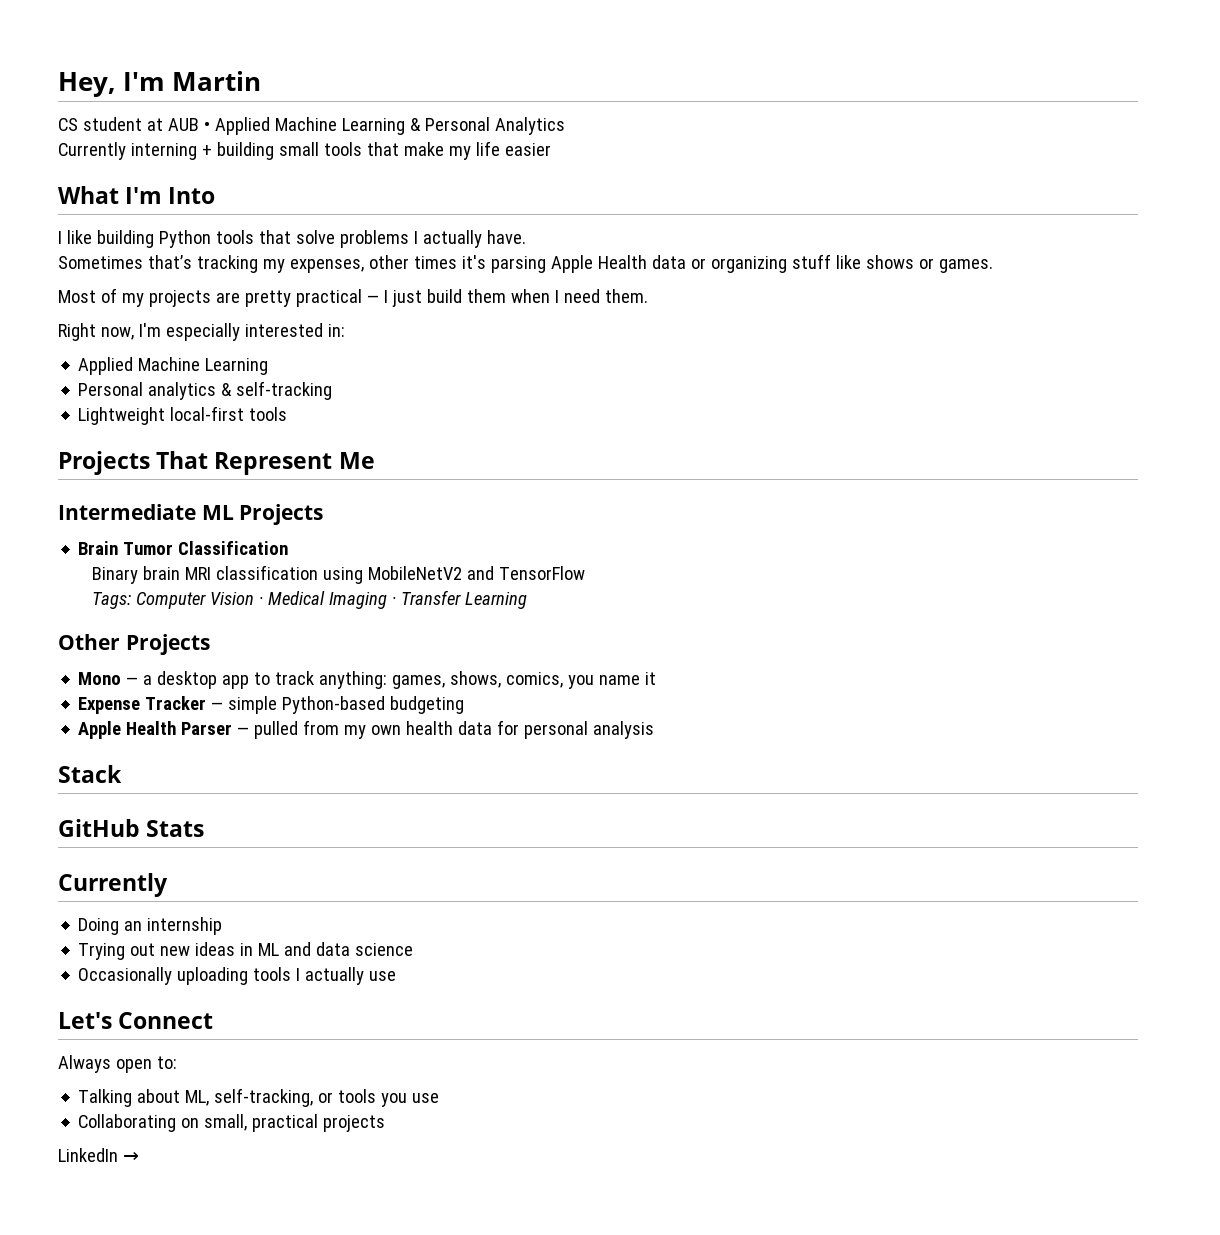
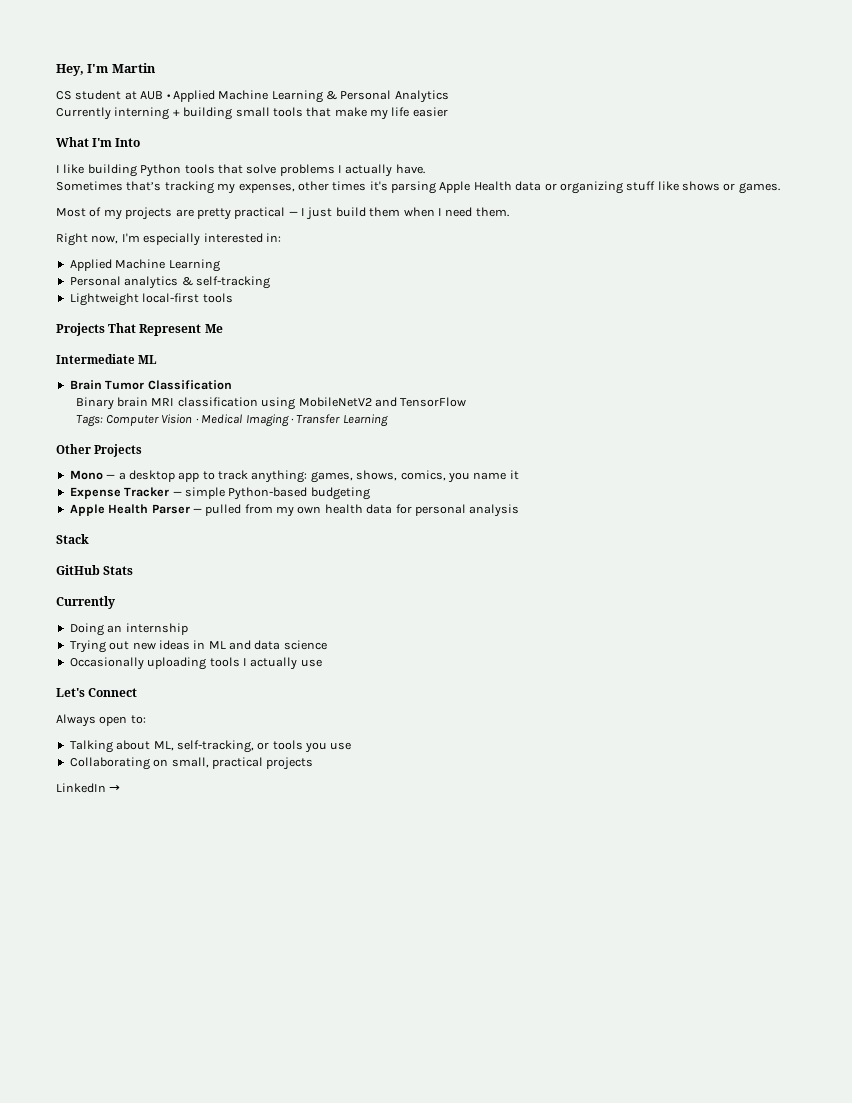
- Intermediate ML Projects
+ Intermediate ML

